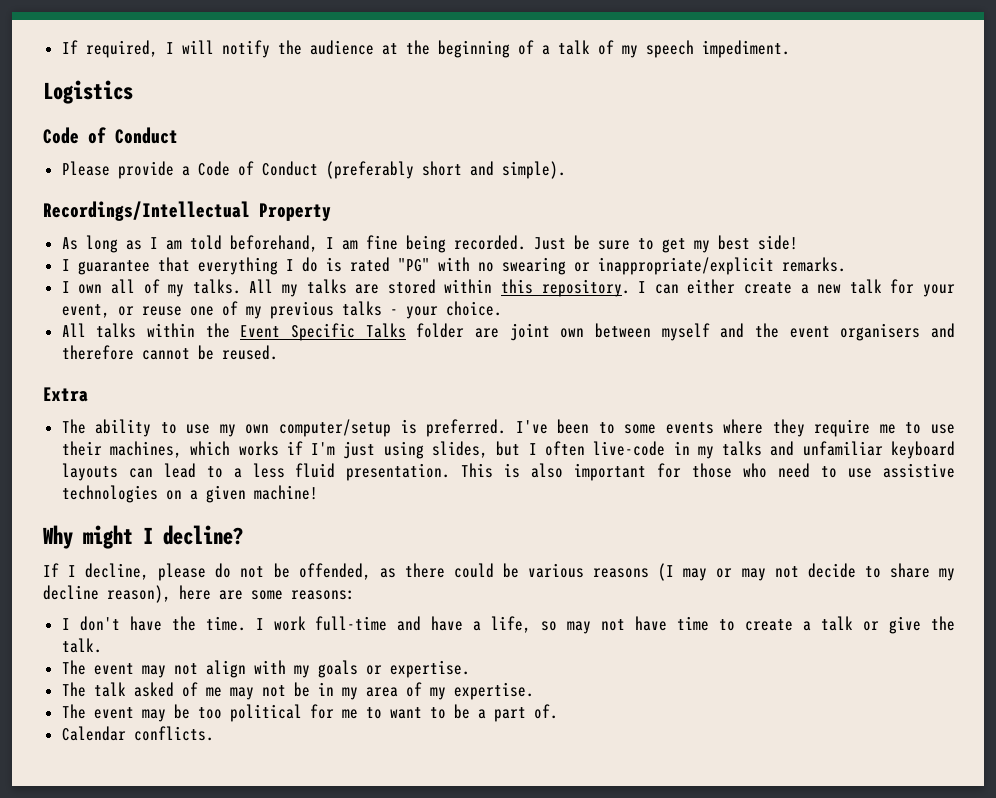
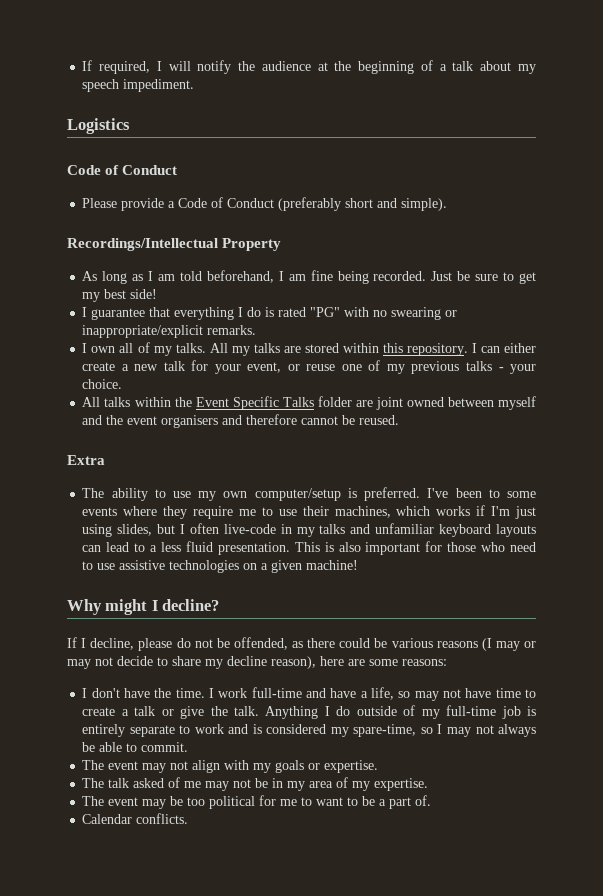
- If required, I will notify the audience at the beginning of a talk of my speech impediment.
+ If required, I will notify the audience at the beginning of a talk about my speech impediment.
- All talks within the Event Specific Talks folder are joint own between myself and the event organisers and therefore cannot be reused.
+ All talks within the Event Specific Talks folder are joint owned between myself and the event organisers and therefore cannot be reused.
+ Anything I do outside of my full-time job is entirely separate to work and is considered my spare-time, so I may not always be able to commit.

